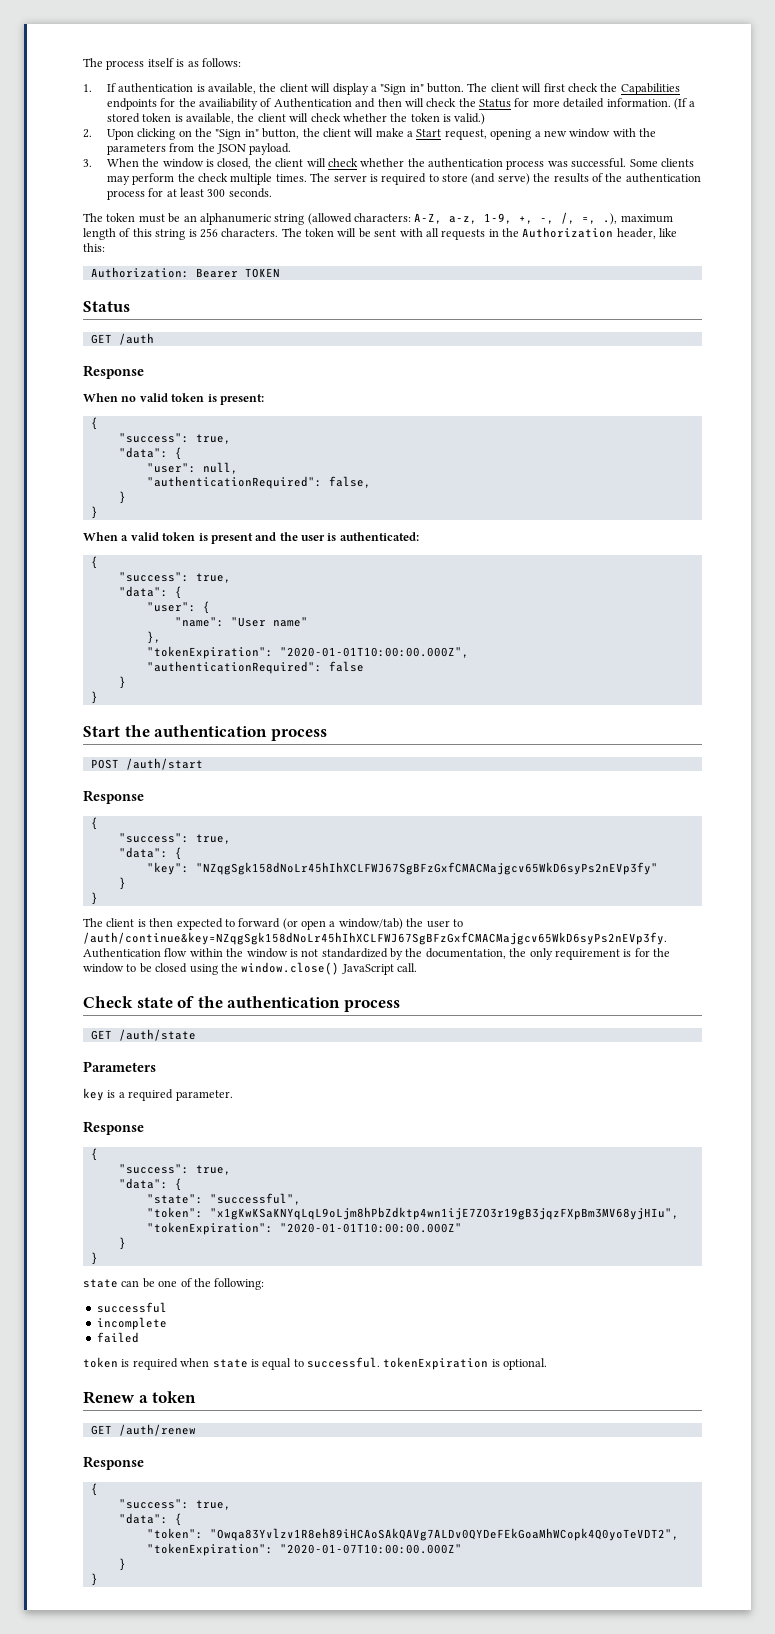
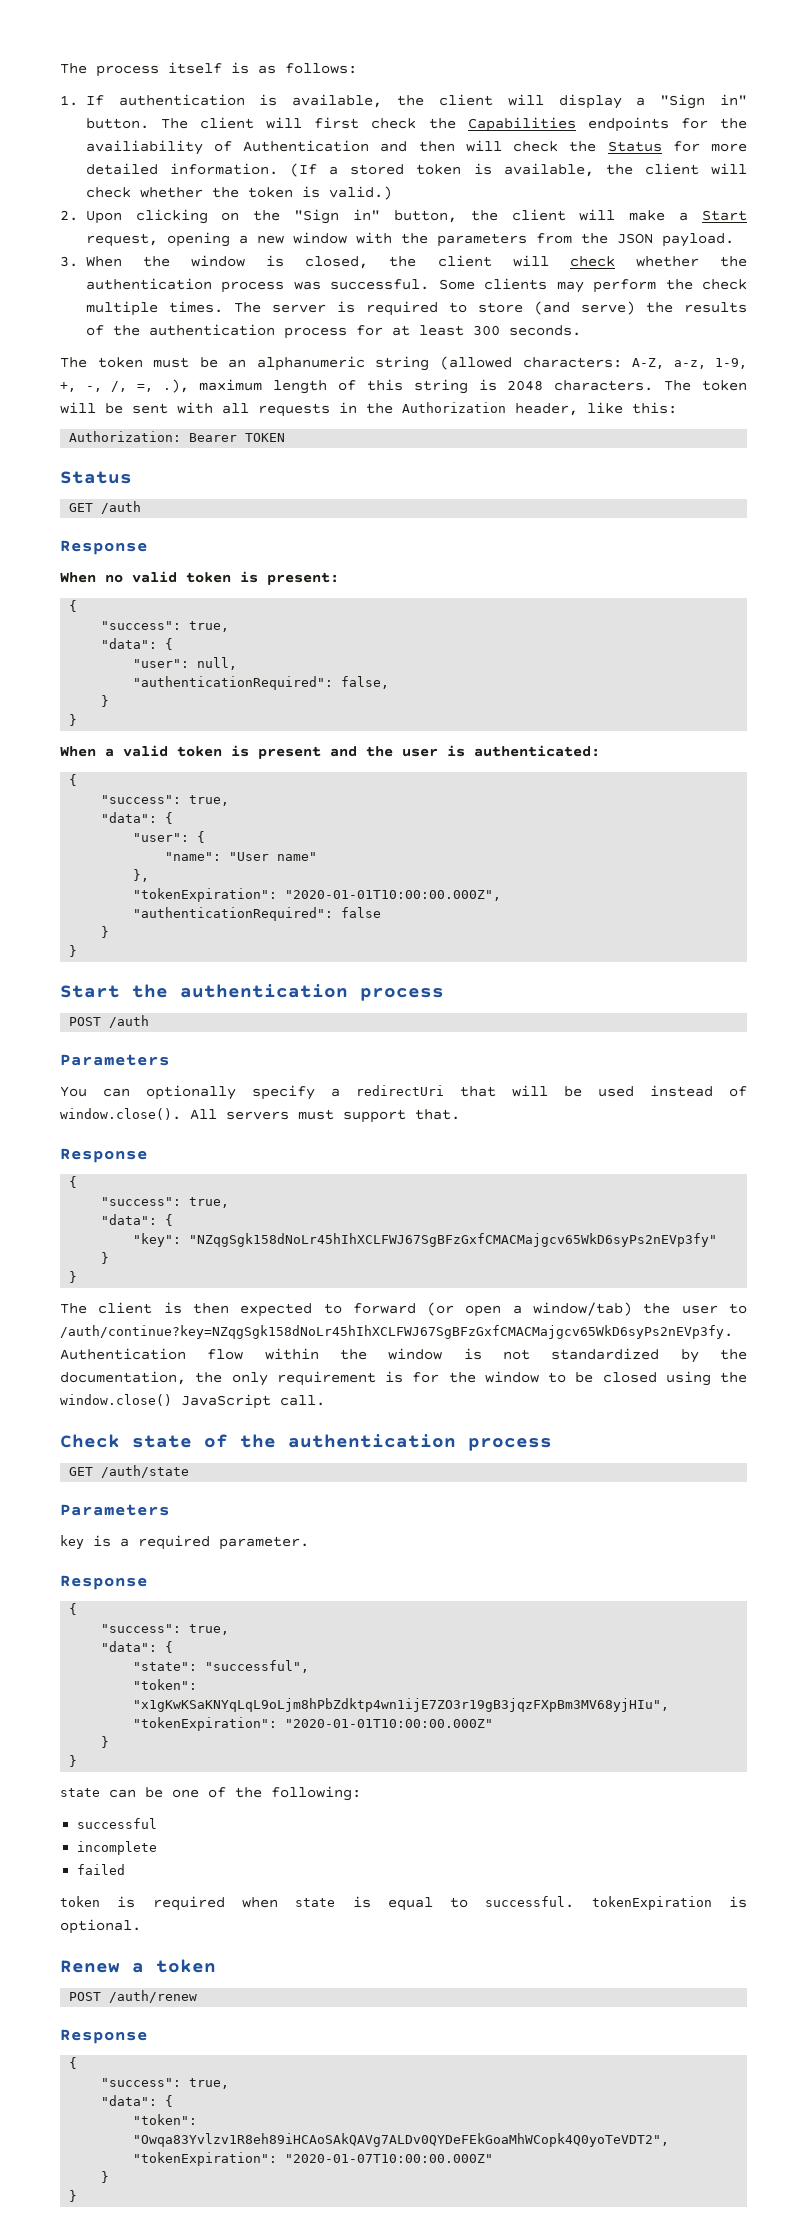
- The token must be an alphanumeric string (allowed characters: A-Z, a-z, 1-9, +, -, /, =, .), maximum length of this string is 256 characters.
+ The token must be an alphanumeric string (allowed characters: A-Z, a-z, 1-9, +, -, /, =, .), maximum length of this string is 2048 characters.
- POST /auth/start
+ POST /auth
+ Parameters
+ You can optionally specify a redirectUri that will be used instead of window.close(). All servers must support that.
- The client is then expected to forward (or open a window/tab) the user to /auth/continue&key=NZqgSgk158dNoLr45hIhXCLFWJ67SgBFzGxfCMACMajgcv65WkD6syPs2nEVp3fy.
+ The client is then expected to forward (or open a window/tab) the user to /auth/continue?key=NZqgSgk158dNoLr45hIhXCLFWJ67SgBFzGxfCMACMajgcv65WkD6syPs2nEVp3fy.
- GET /auth/renew
+ POST /auth/renew

